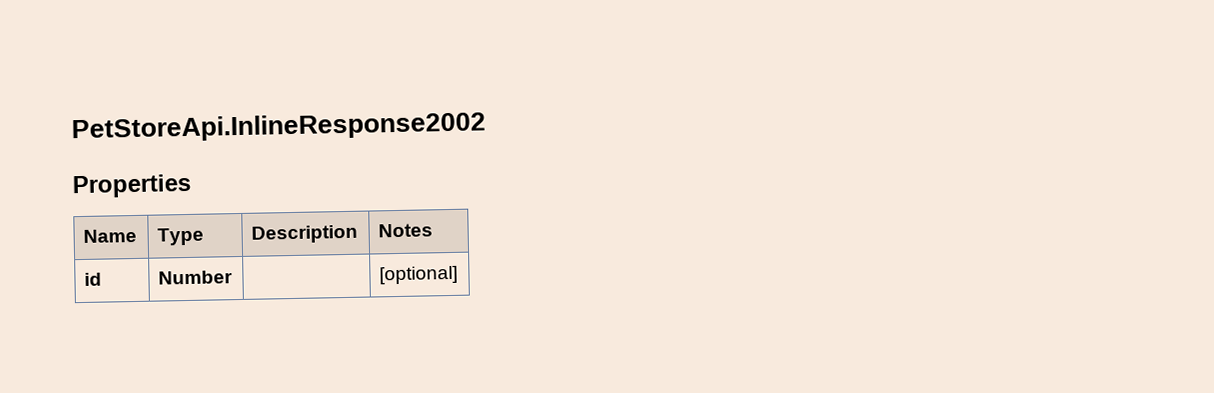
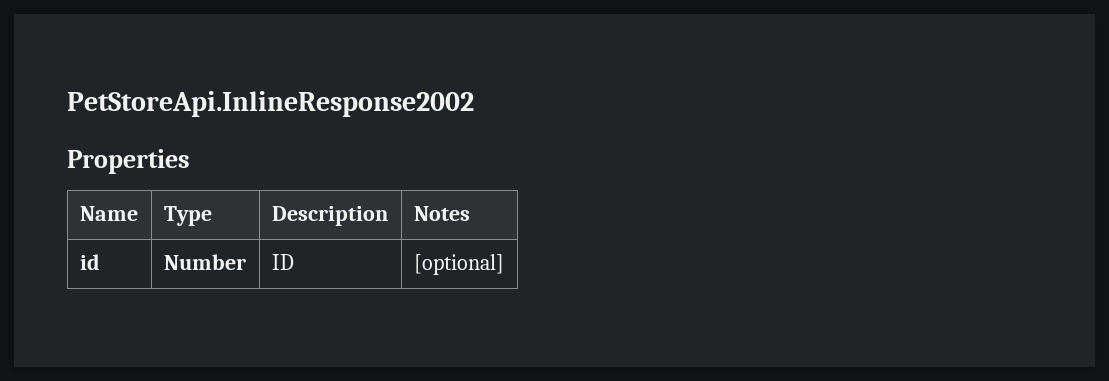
- id | Number | | [optional]
+ id | Number | ID | [optional]

